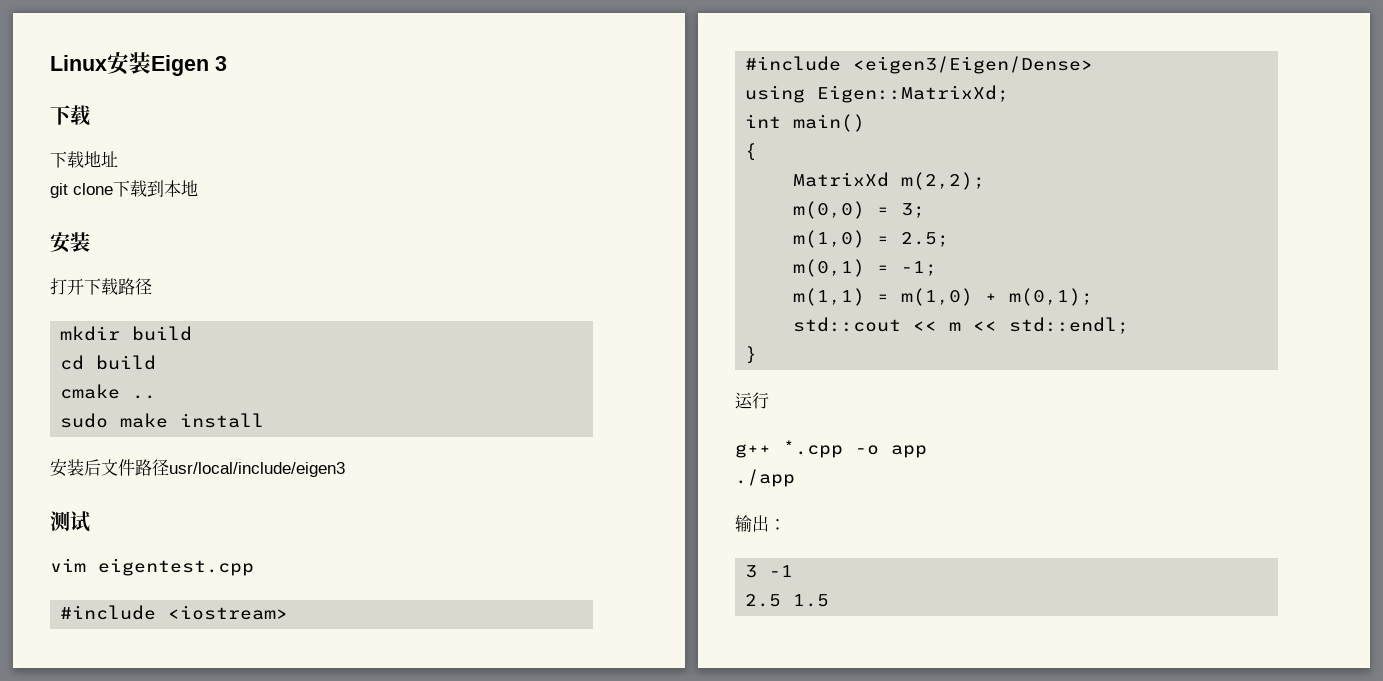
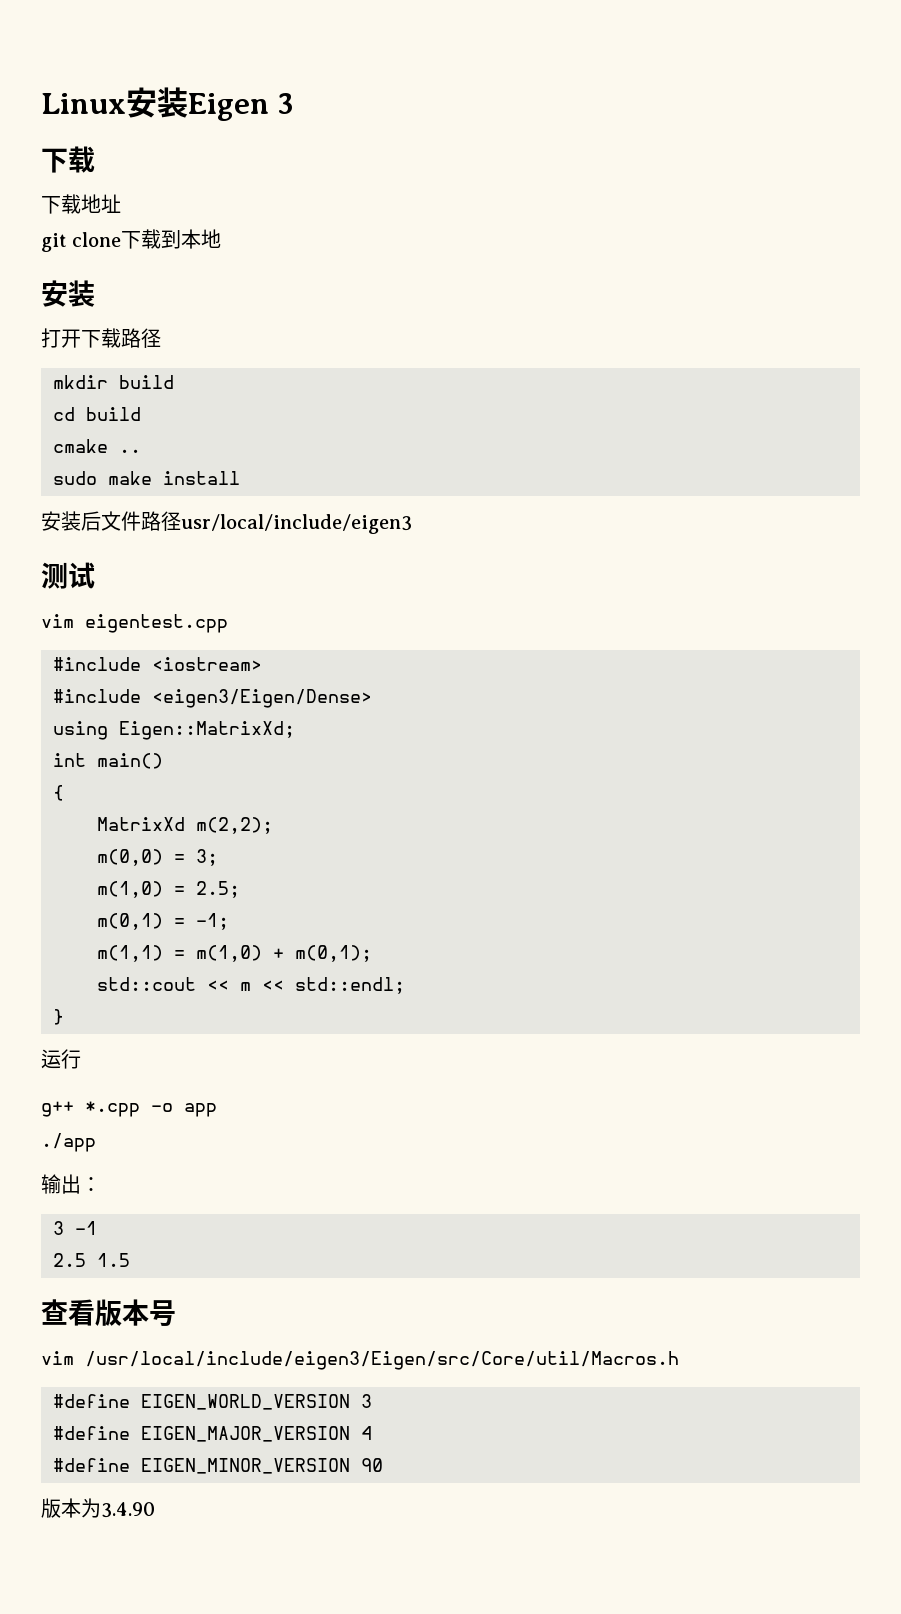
+ 查看版本号
+ vim /usr/local/include/eigen3/Eigen/src/Core/util/Macros.h
+ #define EIGEN_WORLD_VERSION 3
+ #define EIGEN_MAJOR_VERSION 4
+ #define EIGEN_MINOR_VERSION 90
+ 版本为3.4.90

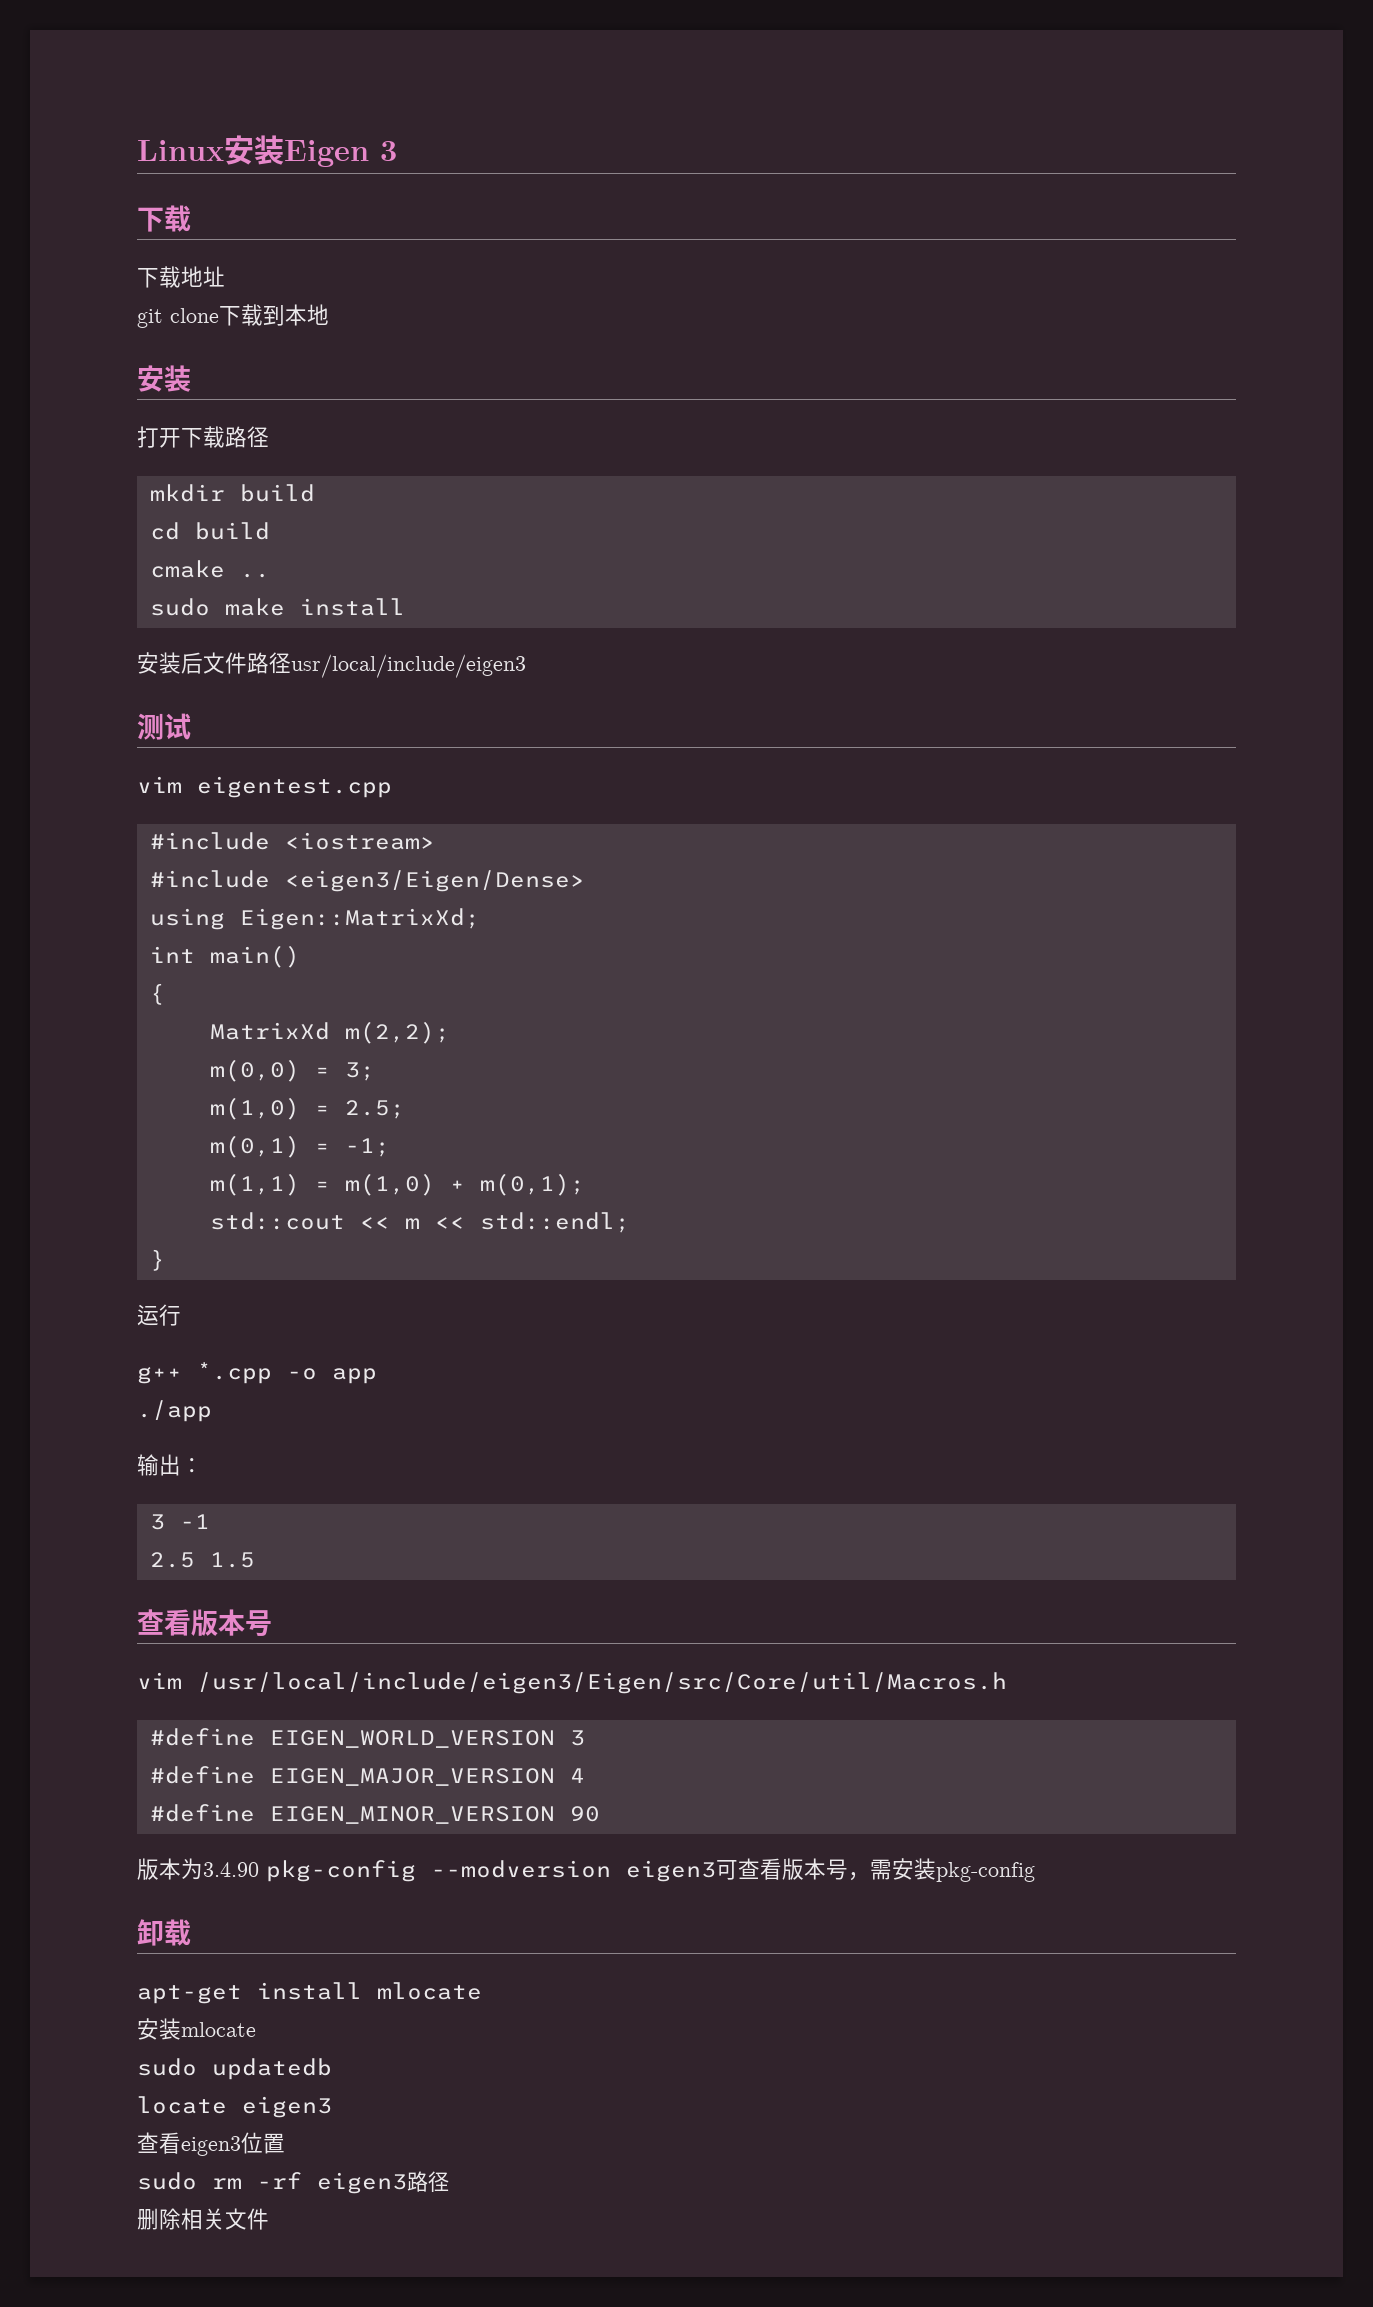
- 版本为3.4.90
+ 版本为3.4.90 pkg-config --modversion eigen3可查看版本号，需安装pkg-config
+ 卸载
+ apt-get install mlocate
+ 安装mlocate
+ sudo updatedb
+ locate eigen3
+ 查看eigen3位置
+ sudo rm -rf eigen3路径
+ 删除相关文件

